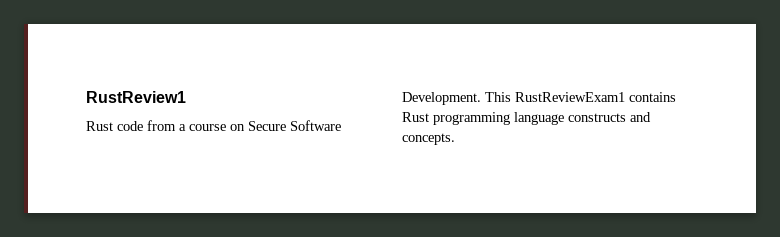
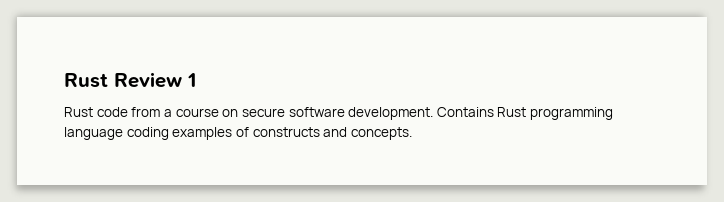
- RustReview1
+ Rust Review 1
- Rust code from a course on Secure Software Development. This RustReviewExam1 contains Rust programming language constructs and concepts.
+ Rust code from a course on secure software development. Contains Rust programming language coding examples of constructs and concepts.

